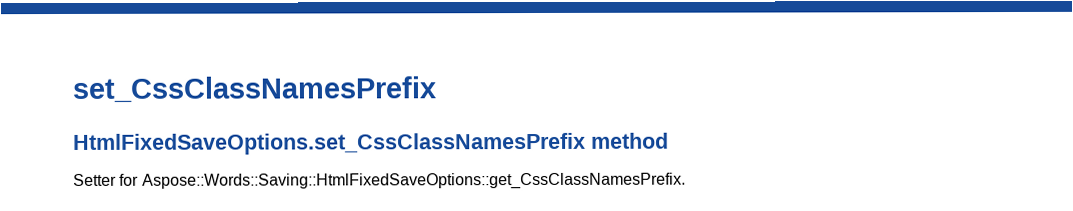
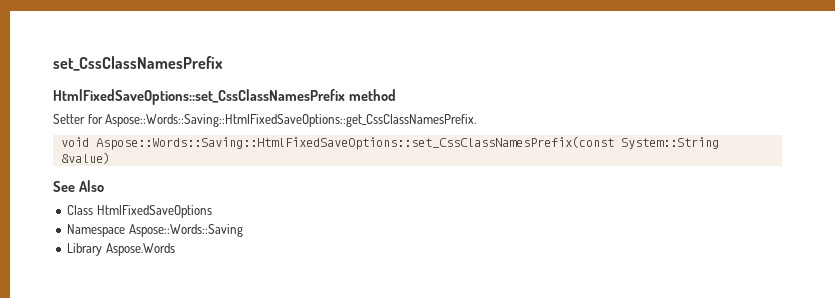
- HtmlFixedSaveOptions.set_CssClassNamesPrefix method
+ HtmlFixedSaveOptions::set_CssClassNamesPrefix method
+ void Aspose::Words::Saving::HtmlFixedSaveOptions::set_CssClassNamesPrefix(const System::String &value)
+ See Also
+ Class HtmlFixedSaveOptions
+ Namespace Aspose::Words::Saving
+ Library Aspose.Words

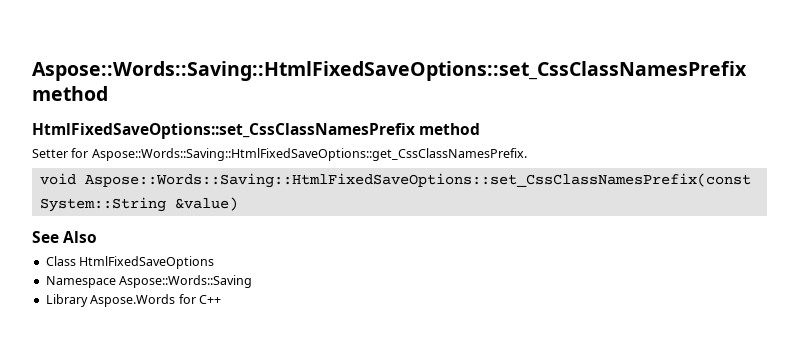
- set_CssClassNamesPrefix
+ Aspose::Words::Saving::HtmlFixedSaveOptions::set_CssClassNamesPrefix method
- Library Aspose.Words
+ Library Aspose.Words for C++

